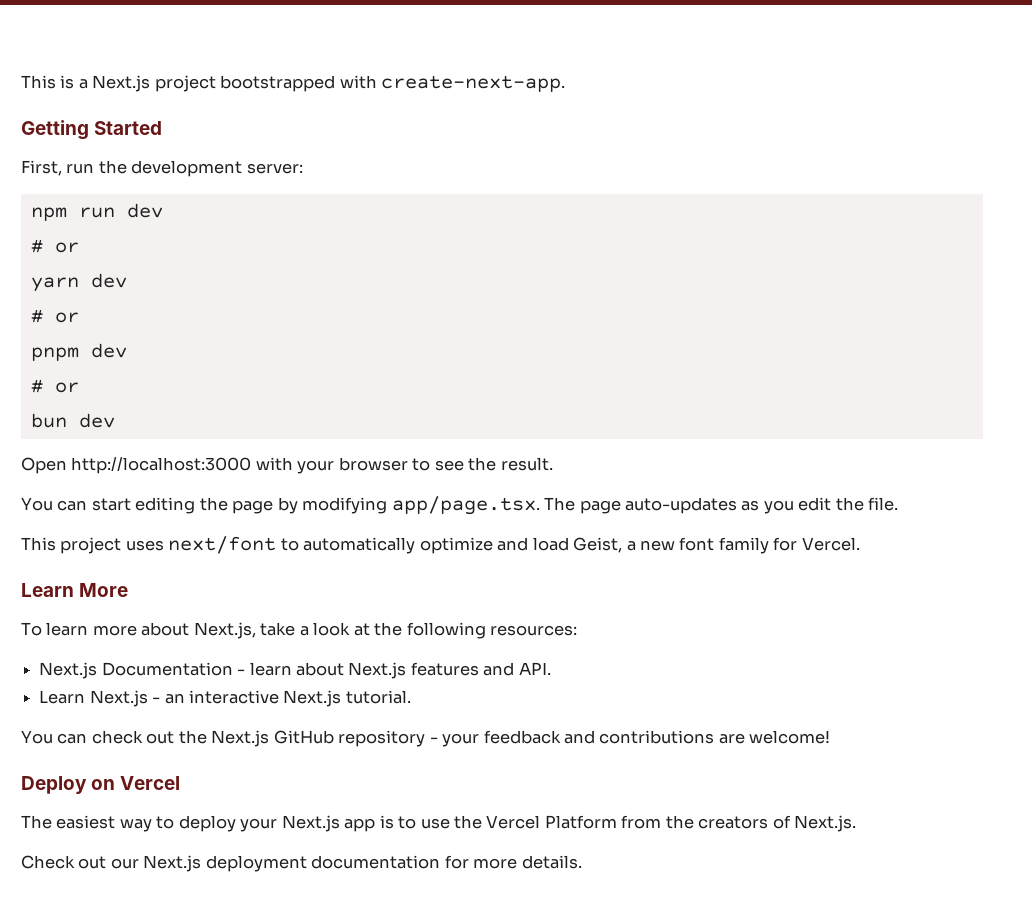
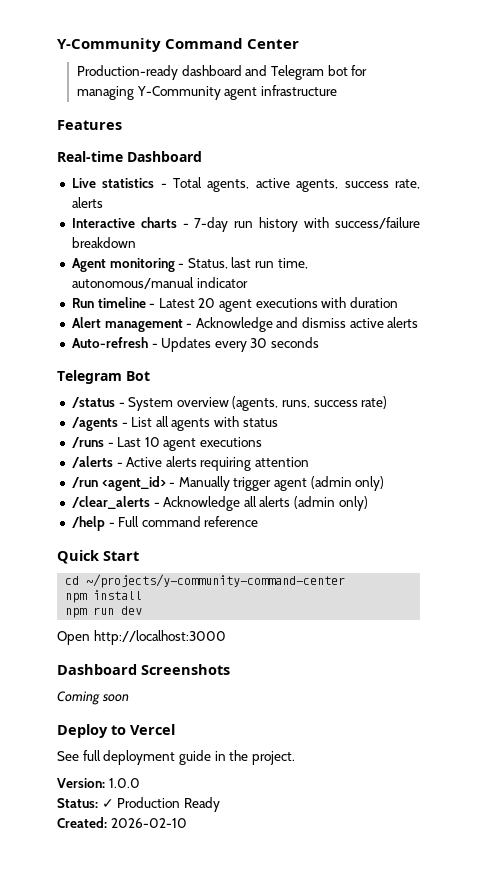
- This is a Next.js project bootstrapped with create-next-app.
- Getting Started
- First, run the development server:
+ Y-Community Command Center
+ Production-ready dashboard and Telegram bot for managing Y-Community agent infrastructure
+ Features
+ Real-time Dashboard
+ Live statistics - Total agents, active agents, success rate, alerts
+ Interactive charts - 7-day run history with success/failure breakdown
+ Agent monitoring - Status, last run time, autonomous/manual indicator
+ Run timeline - Latest 20 agent executions with duration
+ Alert management - Acknowledge and dismiss active alerts
+ Auto-refresh - Updates every 30 seconds
+ Telegram Bot
+ /status - System overview (agents, runs, success rate)
+ /agents - List all agents with status
+ /runs - Last 10 agent executions
+ /alerts - Active alerts requiring attention
+ /run <agent_id> - Manually trigger agent (admin only)
+ /clear_alerts - Acknowledge all alerts (admin only)
+ /help - Full command reference
+ Quick Start
+ cd ~/projects/y-community-command-center
+ npm install
  npm run dev
- # or
- yarn dev
- # or
- pnpm dev
- # or
- bun dev
- Open http://localhost:3000 with your browser to see the result.
- You can start editing the page by modifying app/page.tsx. The page auto-updates as you edit the file.
- This project uses next/font to automatically optimize and load Geist, a new font family for Vercel.
- Learn More
- To learn more about Next.js, take a look at the following resources:
- Next.js Documentation - learn about Next.js features and API.
- Learn Next.js - an interactive Next.js tutorial.
- You can check out the Next.js GitHub repository - your feedback and contributions are welcome!
+ Open http://localhost:3000
+ Dashboard Screenshots
+ Coming soon
- Deploy on Vercel
+ Deploy to Vercel
- The easiest way to deploy your Next.js app is to use the Vercel Platform from the creators of Next.js.
- Check out our Next.js deployment documentation for more details.
+ See full deployment guide in the project.
+ Version: 1.0.0
+ Status: ✓ Production Ready
+ Created: 2026-02-10

